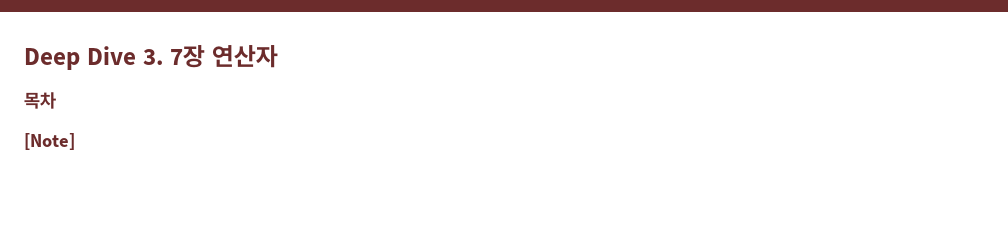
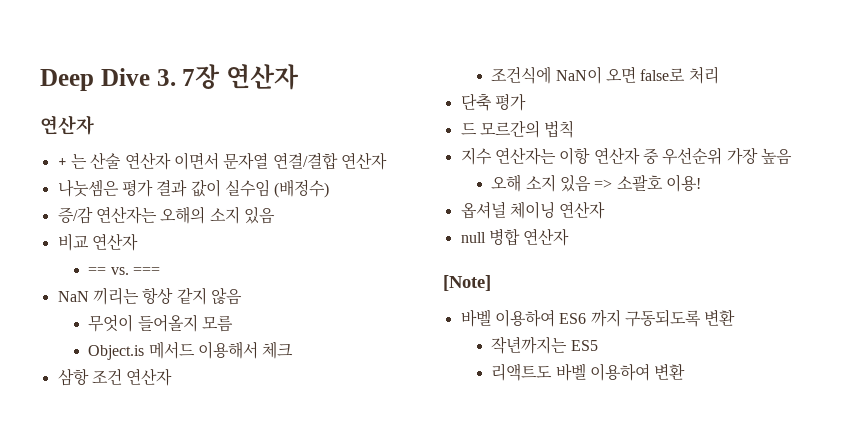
  Deep Dive 3. 7장 연산자
- 목차
+ 연산자
+ + 는 산술 연산자 이면서 문자열 연결/결합 연산자
+ 나눗셈은 평가 결과 값이 실수임 (배정수)
+ 증/감 연산자는 오해의 소지 있음
+ 비교 연산자
+ == vs. ===
+ NaN 끼리는 항상 같지 않음
+ 무엇이 들어올지 모름
+ Object.is 메서드 이용해서 체크
+ 삼항 조건 연산자
+ 조건식에 NaN이 오면 false로 처리
+ 단축 평가
+ 드 모르간의 법칙
+ 지수 연산자는 이항 연산자 중 우선순위 가장 높음
+ 오해 소지 있음 => 소괄호 이용!
+ 옵셔널 체이닝 연산자
+ null 병합 연산자
  [Note]
+ 바벨 이용하여 ES6 까지 구동되도록 변환
+ 작년까지는 ES5
+ 리액트도 바벨 이용하여 변환

